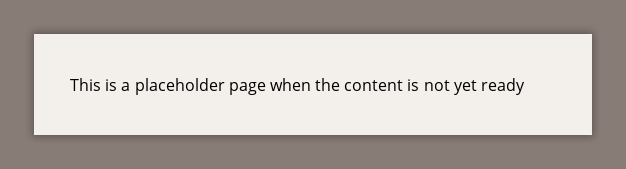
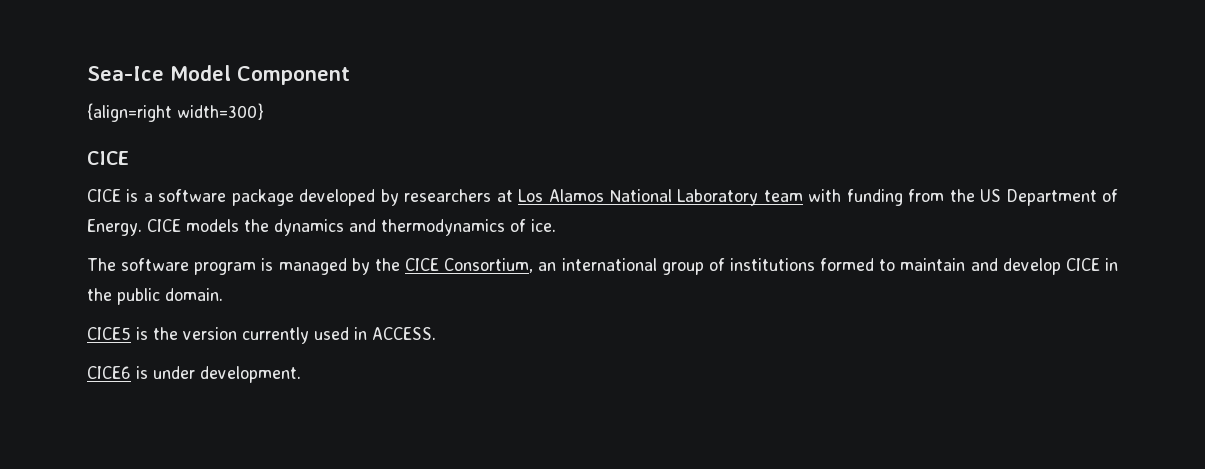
- This is a placeholder page when the content is not yet ready
+ Sea-Ice Model Component
+ {align=right width=300}
+ CICE
+ CICE is a software package developed by researchers at Los Alamos National Laboratory team with funding from the US Department of Energy. CICE models the dynamics and thermodynamics of ice.
+ The software program is managed by the CICE Consortium, an international group of institutions formed to maintain and develop CICE in the public domain.
+ CICE5 is the version currently used in ACCESS.
+ CICE6 is under development.

